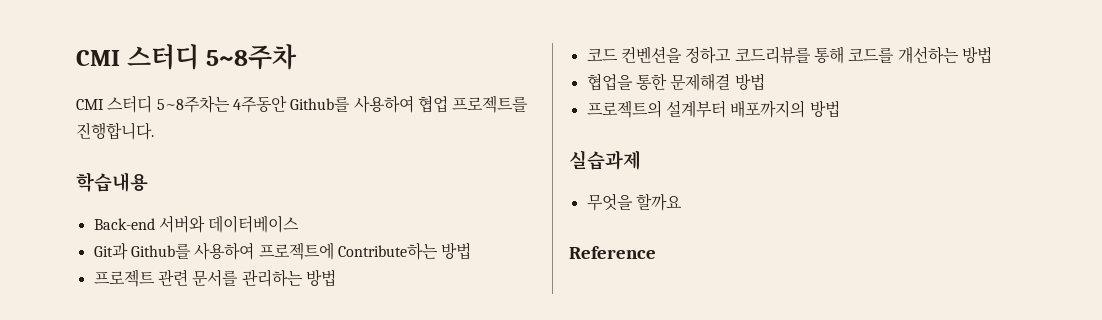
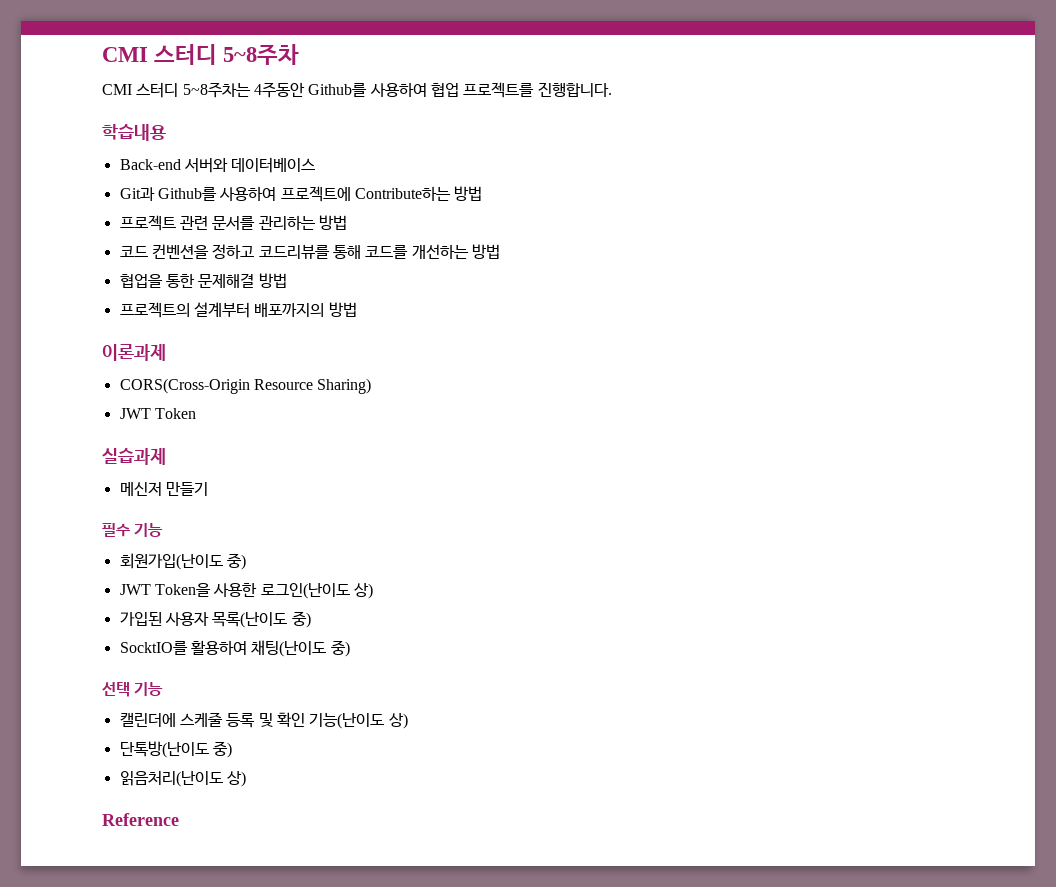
+ 이론과제
+ CORS(Cross-Origin Resource Sharing)
+ JWT Token
  실습과제
- 무엇을 할까요
+ 메신저 만들기
+ 필수 기능
+ 회원가입(난이도 중)
+ JWT Token을 사용한 로그인(난이도 상)
+ 가입된 사용자 목록(난이도 중)
+ SocktIO를 활용하여 채팅(난이도 중)
+ 선택 기능
+ 캘린더에 스케줄 등록 및 확인 기능(난이도 상)
+ 단톡방(난이도 중)
+ 읽음처리(난이도 상)

